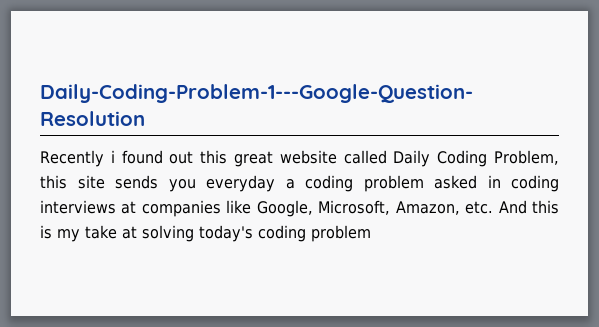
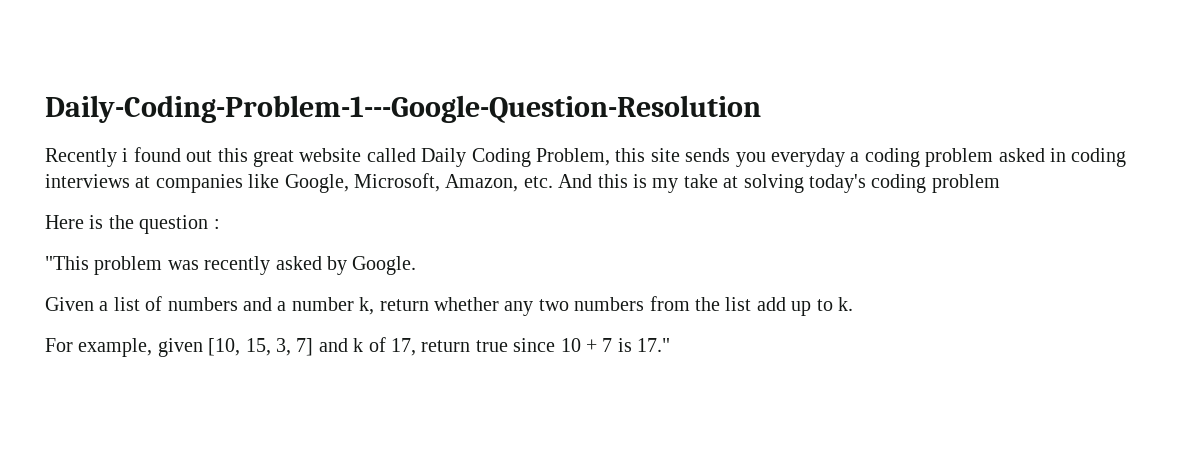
+ Here is the question :
+ "This problem was recently asked by Google.
+ Given a list of numbers and a number k, return whether any two numbers from the list add up to k.
+ For example, given [10, 15, 3, 7] and k of 17, return true since 10 + 7 is 17."

